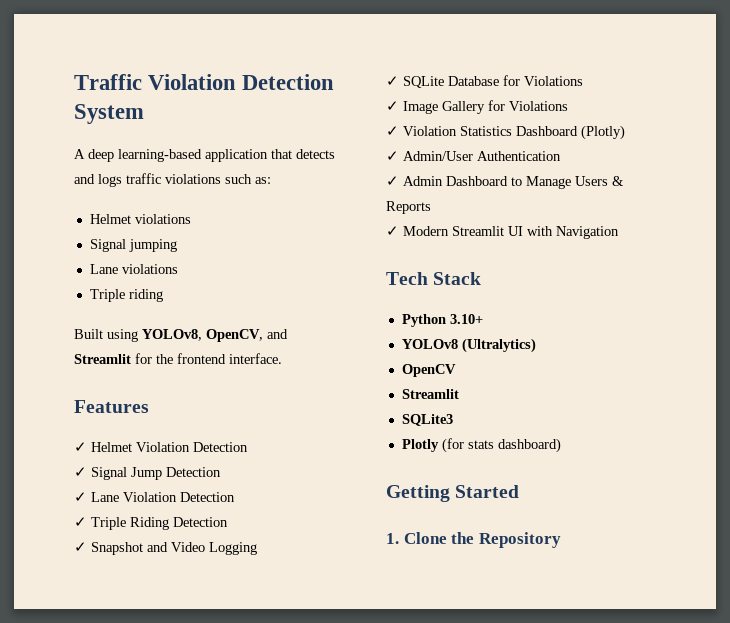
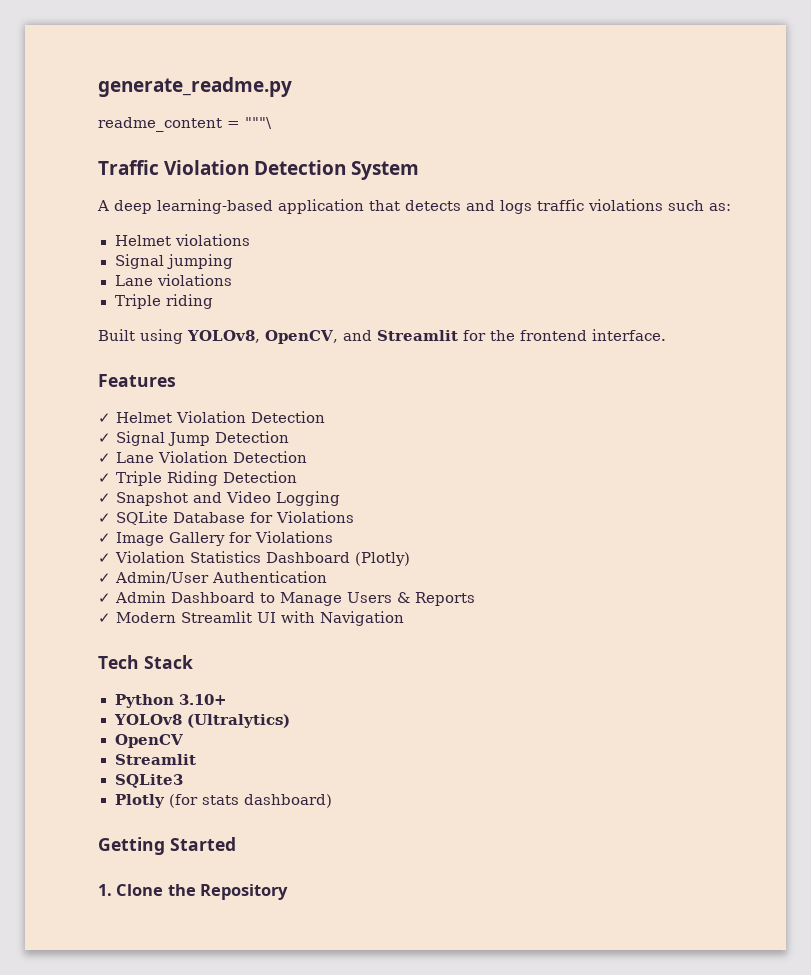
+ generate_readme.py
+ readme_content = """\

